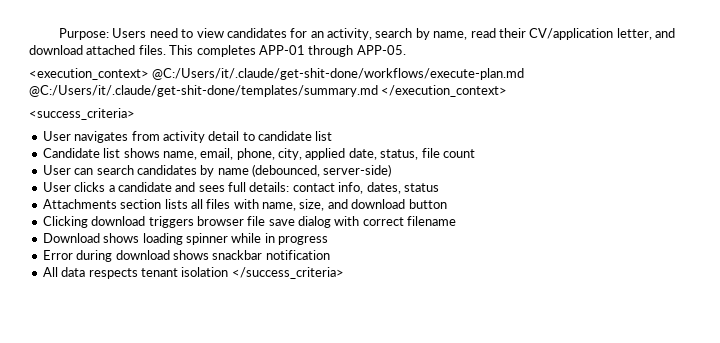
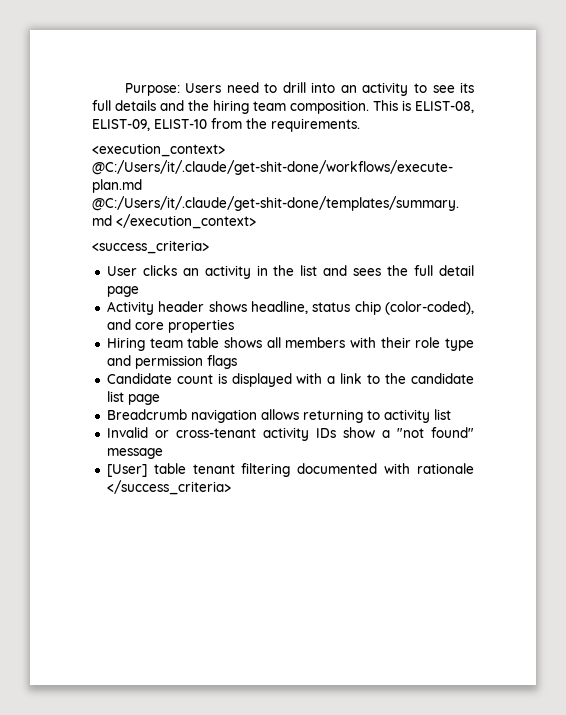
- Purpose: Users need to view candidates for an activity, search by name, read their CV/application letter, and download attached files. This completes APP-01 through APP-05.
+ Purpose: Users need to drill into an activity to see its full details and the hiring team composition. This is ELIST-08, ELIST-09, ELIST-10 from the requirements.
- User navigates from activity detail to candidate list
- Candidate list shows name, email, phone, city, applied date, status, file count
- User can search candidates by name (debounced, server-side)
- User clicks a candidate and sees full details: contact info, dates, status
- Attachments section lists all files with name, size, and download button
- Clicking download triggers browser file save dialog with correct filename
- Download shows loading spinner while in progress
- Error during download shows snackbar notification
- All data respects tenant isolation </success_criteria>
+ User clicks an activity in the list and sees the full detail page
+ Activity header shows headline, status chip (color-coded), and core properties
+ Hiring team table shows all members with their role type and permission flags
+ Candidate count is displayed with a link to the candidate list page
+ Breadcrumb navigation allows returning to activity list
+ Invalid or cross-tenant activity IDs show a "not found" message
+ [User] table tenant filtering documented with rationale </success_criteria>

